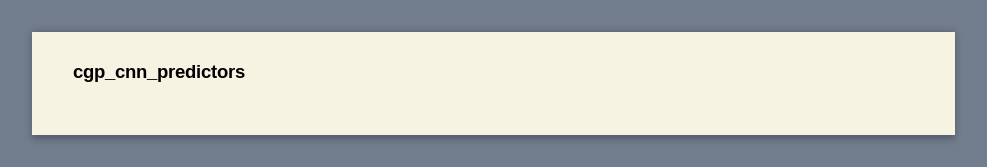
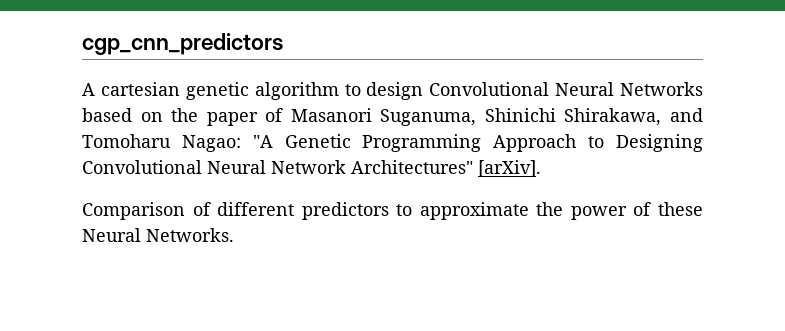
+ A cartesian genetic algorithm to design Convolutional Neural Networks based on the paper of Masanori Suganuma, Shinichi Shirakawa, and Tomoharu Nagao: "A Genetic Programming Approach to Designing Convolutional Neural Network Architectures" [arXiv].
+ Comparison of different predictors to approximate the power of these Neural Networks.

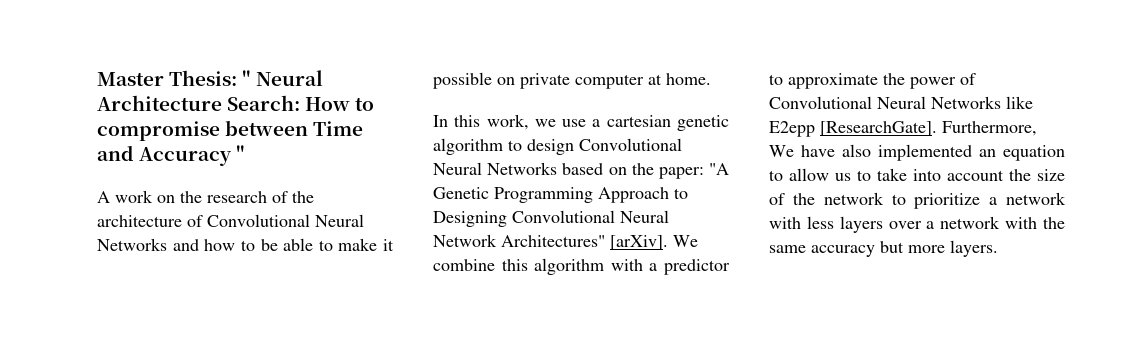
- cgp_cnn_predictors
- A cartesian genetic algorithm to design Convolutional Neural Networks based on the paper of Masanori Suganuma, Shinichi Shirakawa, and Tomoharu Nagao: "A Genetic Programming Approach to Designing Convolutional Neural Network Architectures" [arXiv].
- Comparison of different predictors to approximate the power of these Neural Networks.
+ Master Thesis: " Neural Architecture Search: How to compromise between Time and Accuracy "
+ A work on the research of the architecture of Convolutional Neural Networks and how to be able to make it possible on private computer at home.
+ In this work, we use a cartesian genetic algorithm to design Convolutional Neural Networks based on the paper: "A Genetic Programming Approach to Designing Convolutional Neural Network Architectures" [arXiv]. We combine this algorithm with a predictor to approximate the power of Convolutional Neural Networks like E2epp [ResearchGate]. Furthermore, We have also implemented an equation to allow us to take into account the size of the network to prioritize a network with less layers over a network with the same accuracy but more layers.

